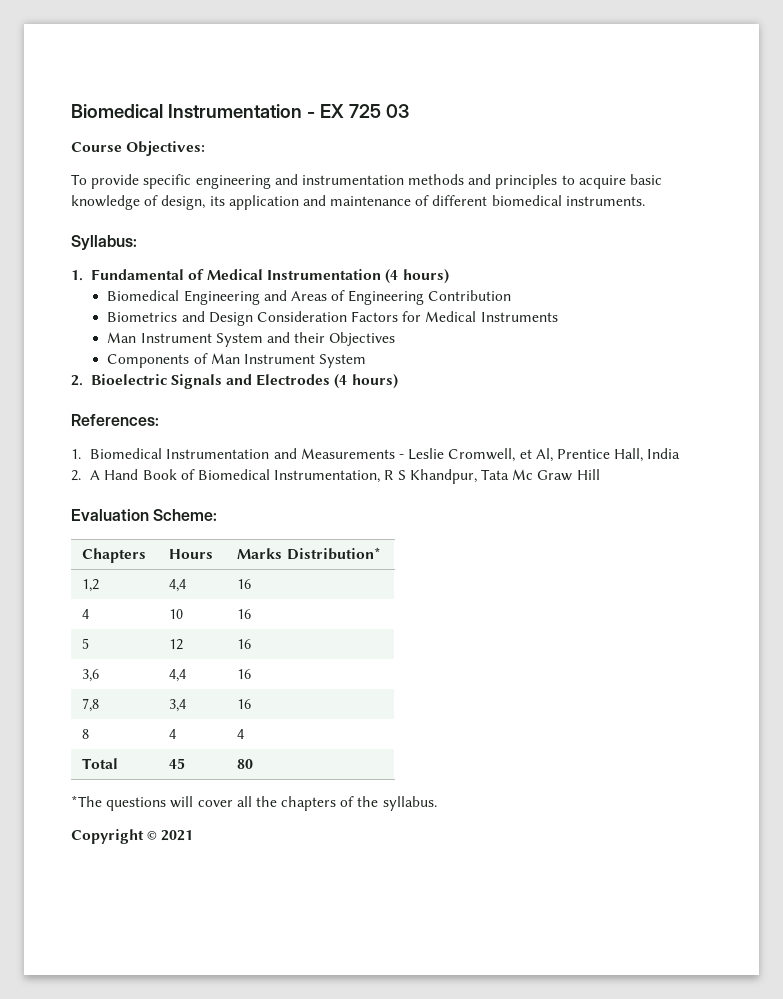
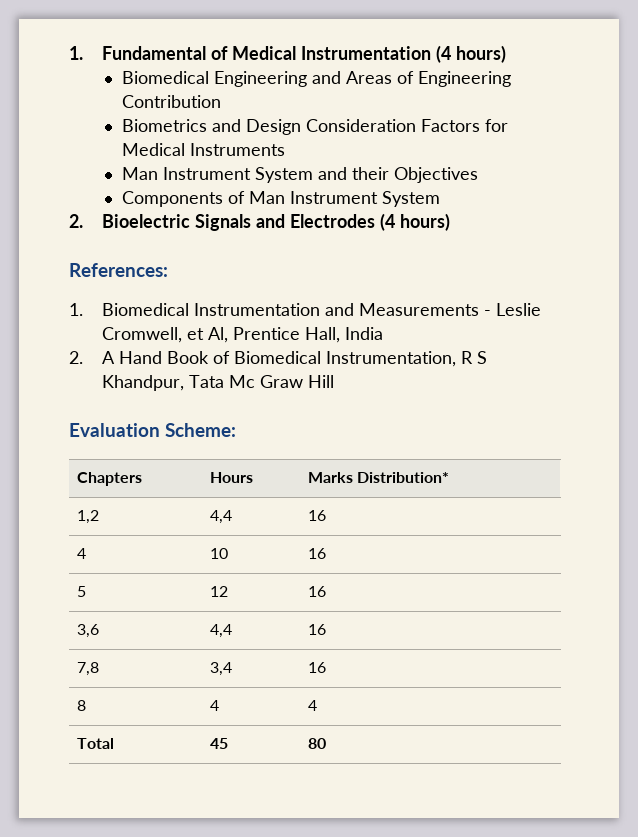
- Biomedical Instrumentation - EX 725 03
- Course Objectives:
- To provide specific engineering and instrumentation methods and principles to acquire basic knowledge of design, its application and maintenance of different biomedical instruments.
- Syllabus:
- *The questions will cover all the chapters of the syllabus.
- Copyright © 2021

